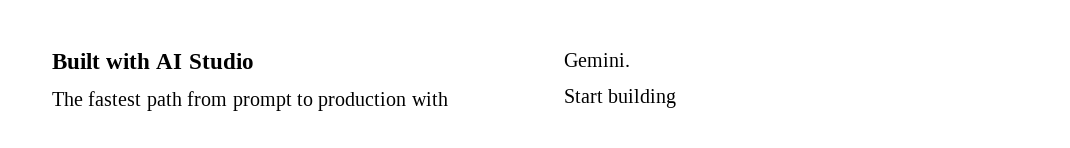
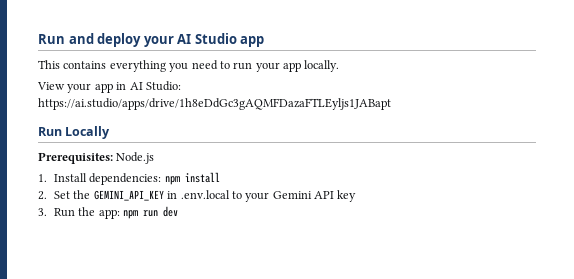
- Built with AI Studio
- The fastest path from prompt to production with Gemini.
- Start building
+ Run and deploy your AI Studio app
+ This contains everything you need to run your app locally.
+ View your app in AI Studio: https://ai.studio/apps/drive/1h8eDdGc3gAQMFDazaFTLEyljs1JABapt
+ Run Locally
+ Prerequisites: Node.js
+ 1. Install dependencies: npm install
+ 2. Set the GEMINI_API_KEY in .env.local to your Gemini API key
+ 3. Run the app: npm run dev

